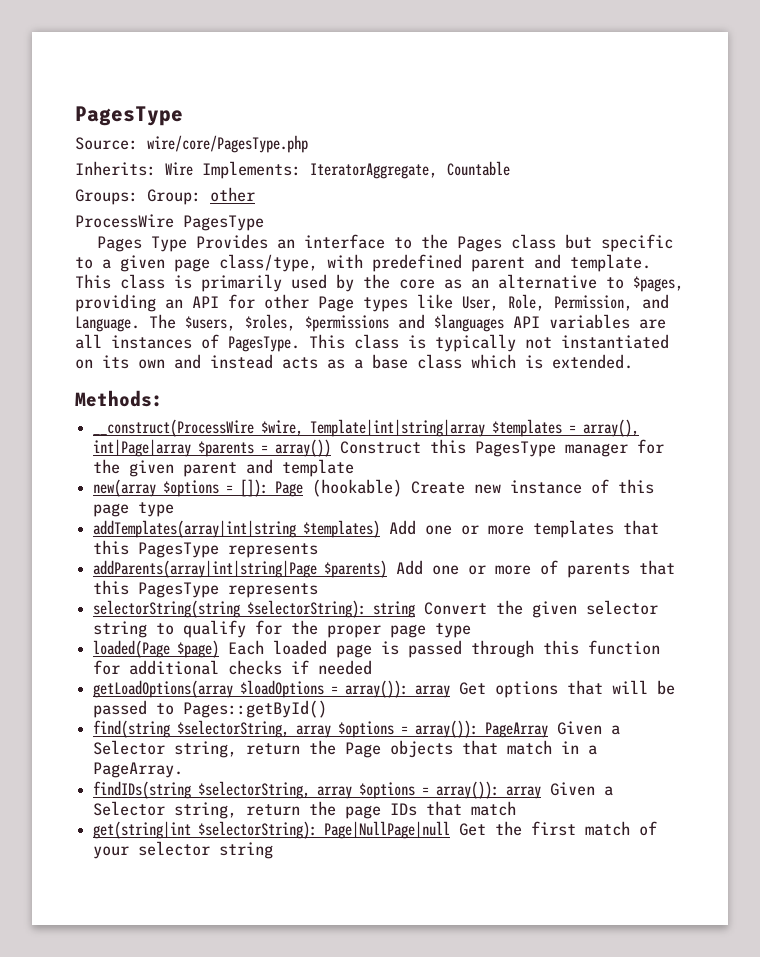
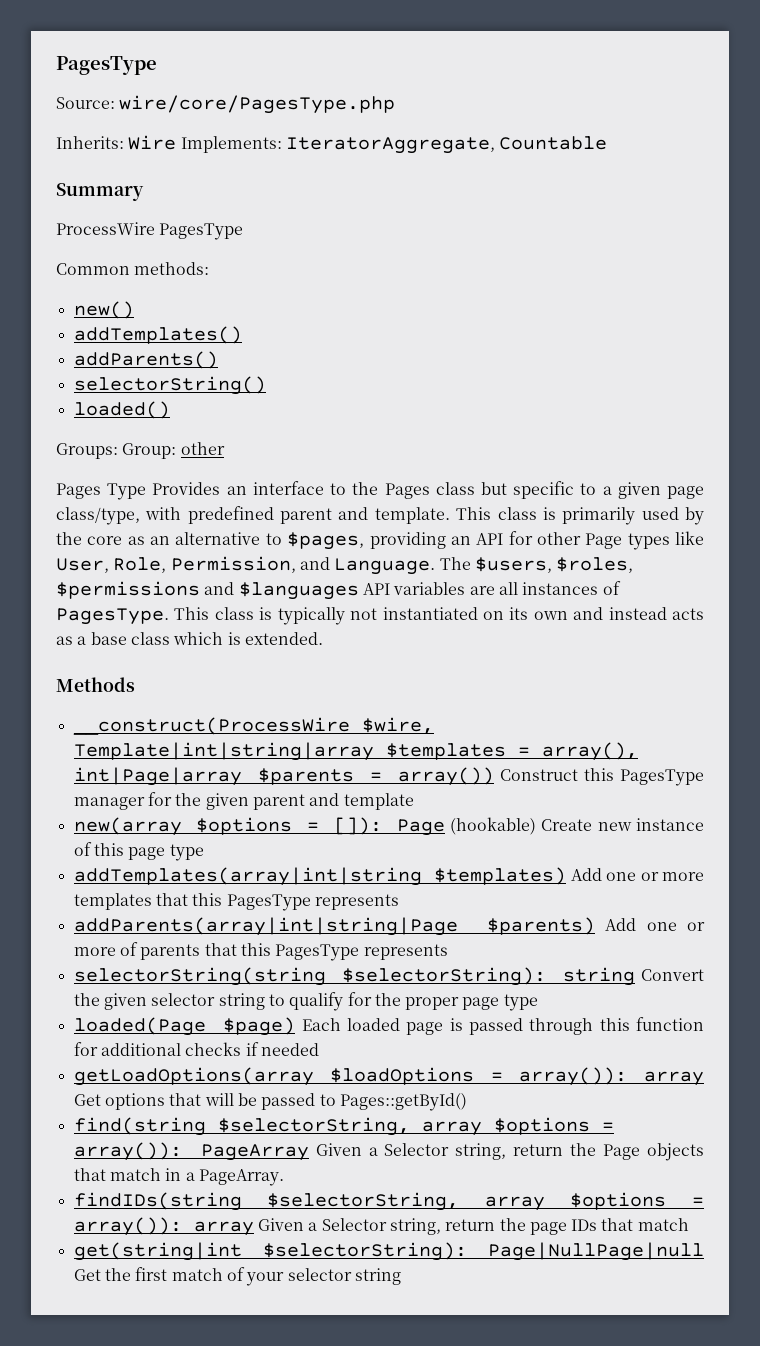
+ Summary
+ ProcessWire PagesType
+ Common methods:
+ new()
+ addTemplates()
+ addParents()
+ selectorString()
+ loaded()
- ProcessWire PagesType
- Methods:
+ Methods

